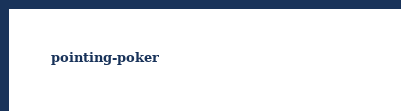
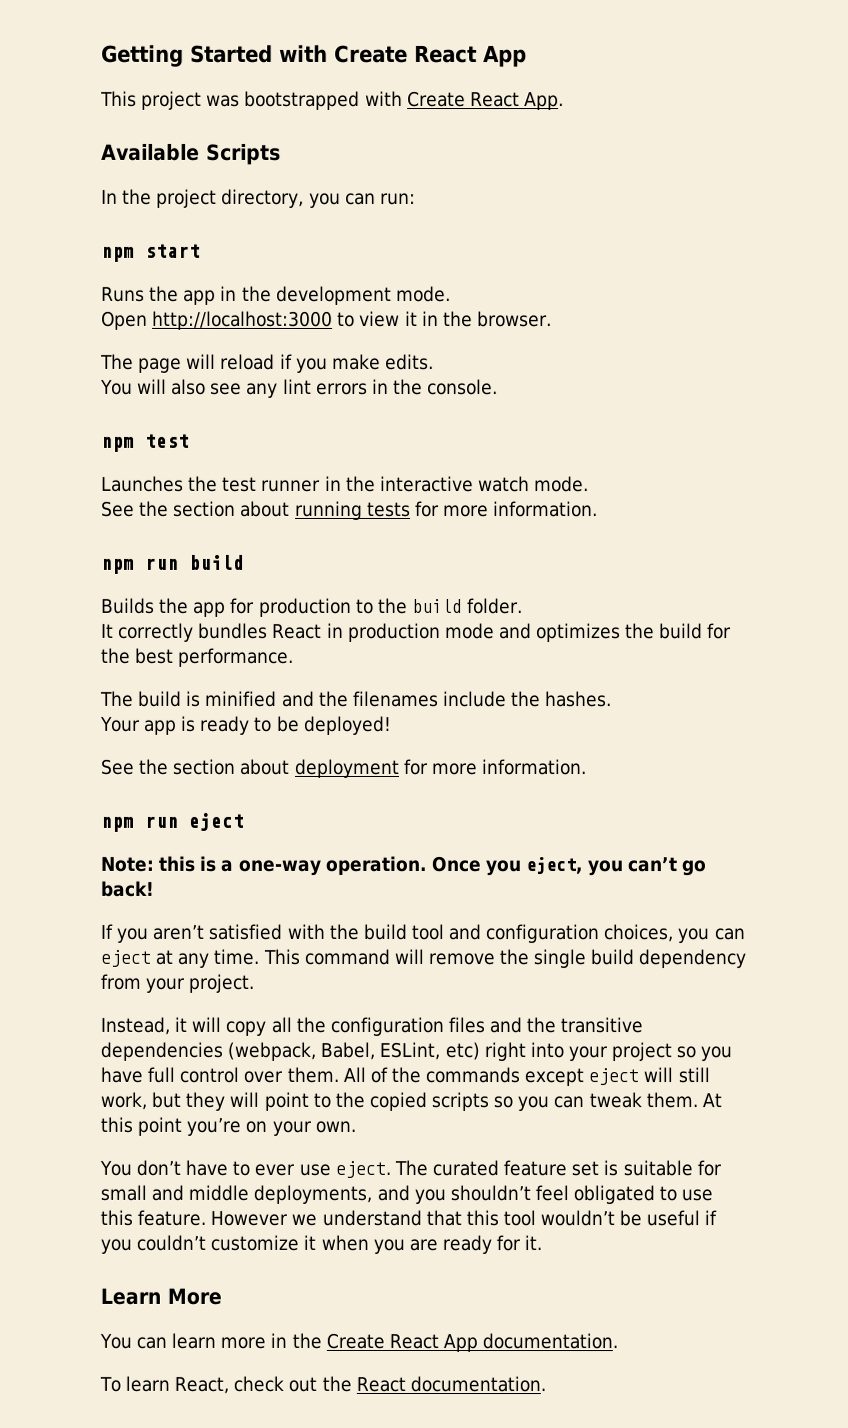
- pointing-poker
+ Getting Started with Create React App
+ This project was bootstrapped with Create React App.
+ Available Scripts
+ In the project directory, you can run:
+ npm start
+ Runs the app in the development mode.
+ Open http://localhost:3000 to view it in the browser.
+ The page will reload if you make edits.
+ You will also see any lint errors in the console.
+ npm test
+ Launches the test runner in the interactive watch mode.
+ See the section about running tests for more information.
+ npm run build
+ Builds the app for production to the build folder.
+ It correctly bundles React in production mode and optimizes the build for the best performance.
+ The build is minified and the filenames include the hashes.
+ Your app is ready to be deployed!
+ See the section about deployment for more information.
+ npm run eject
+ Note: this is a one-way operation. Once you eject, you can’t go back!
+ If you aren’t satisfied with the build tool and configuration choices, you can eject at any time. This command will remove the single build dependency from your project.
+ Instead, it will copy all the configuration files and the transitive dependencies (webpack, Babel, ESLint, etc) right into your project so you have full control over them. All of the commands except eject will still work, but they will point to the copied scripts so you can tweak them. At this point you’re on your own.
+ You don’t have to ever use eject. The curated feature set is suitable for small and middle deployments, and you shouldn’t feel obligated to use this feature. However we understand that this tool wouldn’t be useful if you couldn’t customize it when you are ready for it.
+ Learn More
+ You can learn more in the Create React App documentation.
+ To learn React, check out the React documentation.

